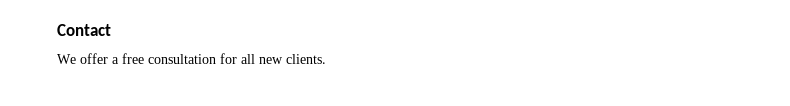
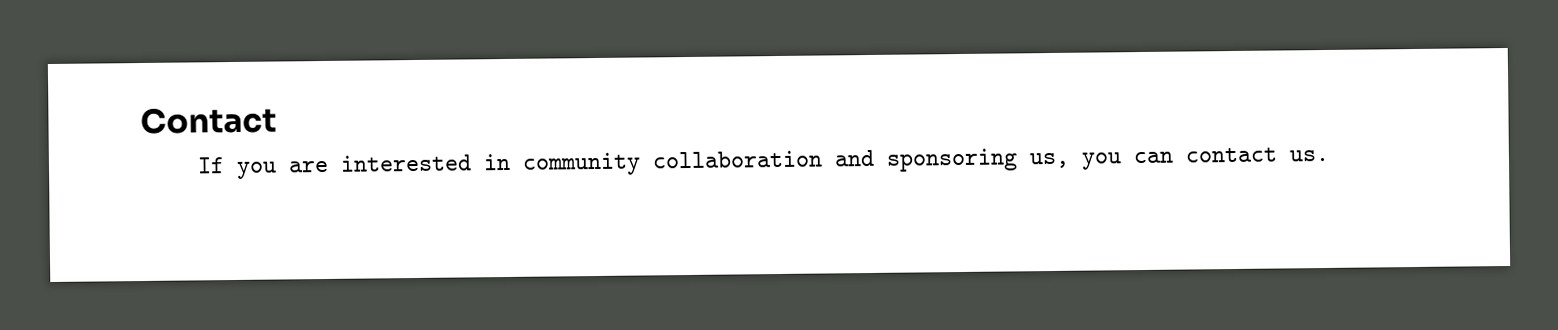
- We offer a free consultation for all new clients.
+ If you are interested in community collaboration and sponsoring us, you can contact us.

